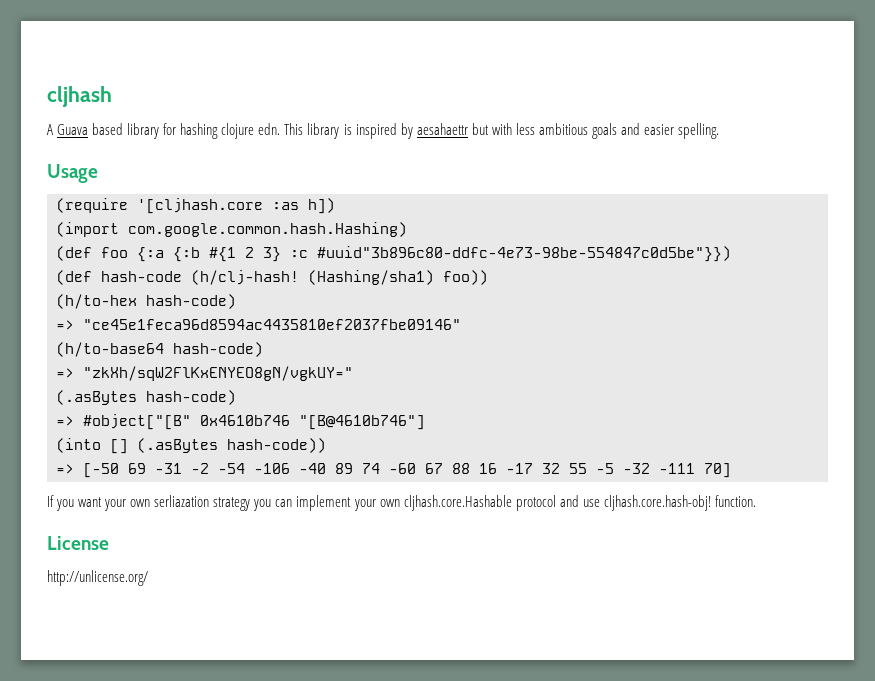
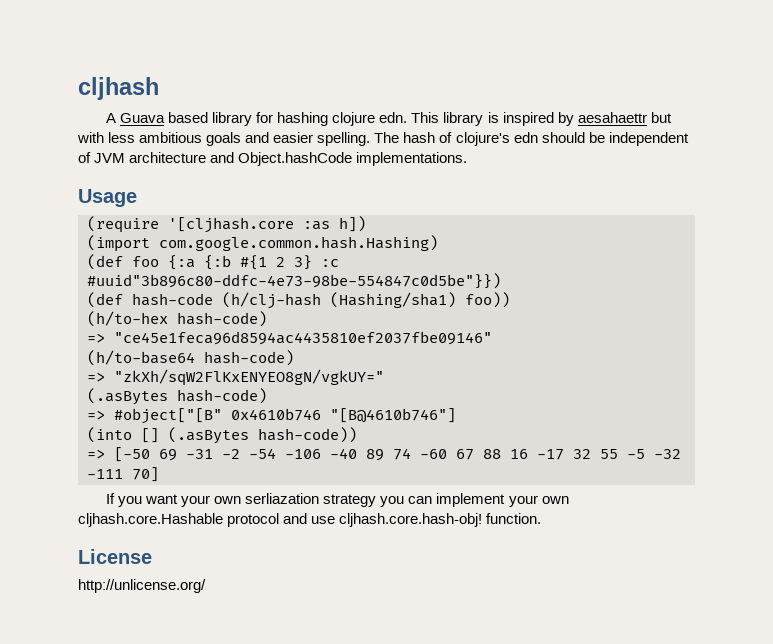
+ The hash of clojure's edn should be independent of JVM architecture and Object.hashCode implementations.
- (def hash-code (h/clj-hash! (Hashing/sha1) foo))
+ (def hash-code (h/clj-hash (Hashing/sha1) foo))

